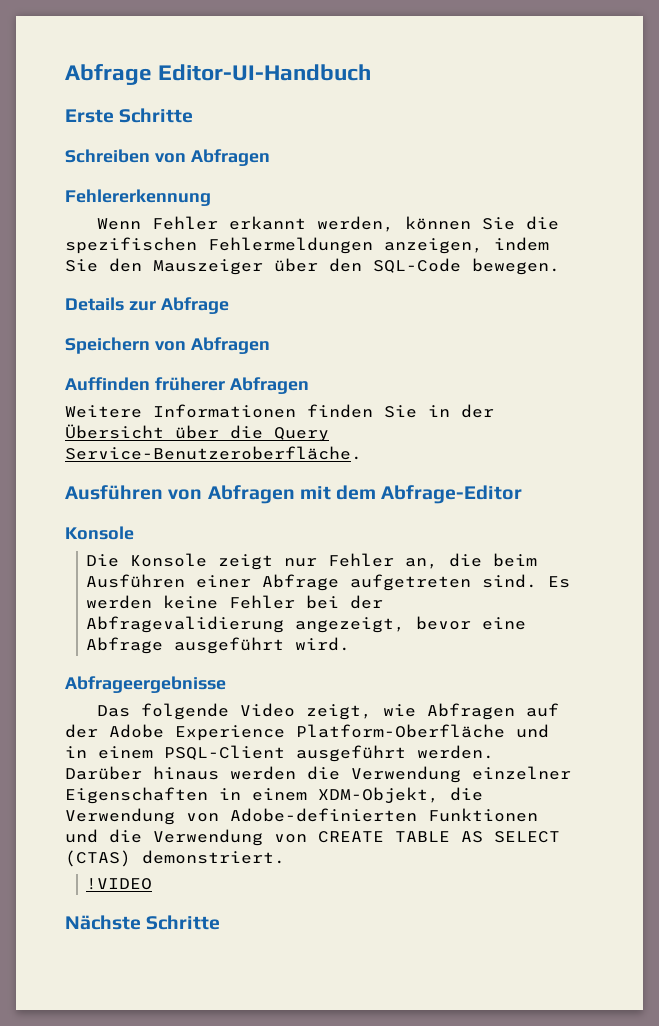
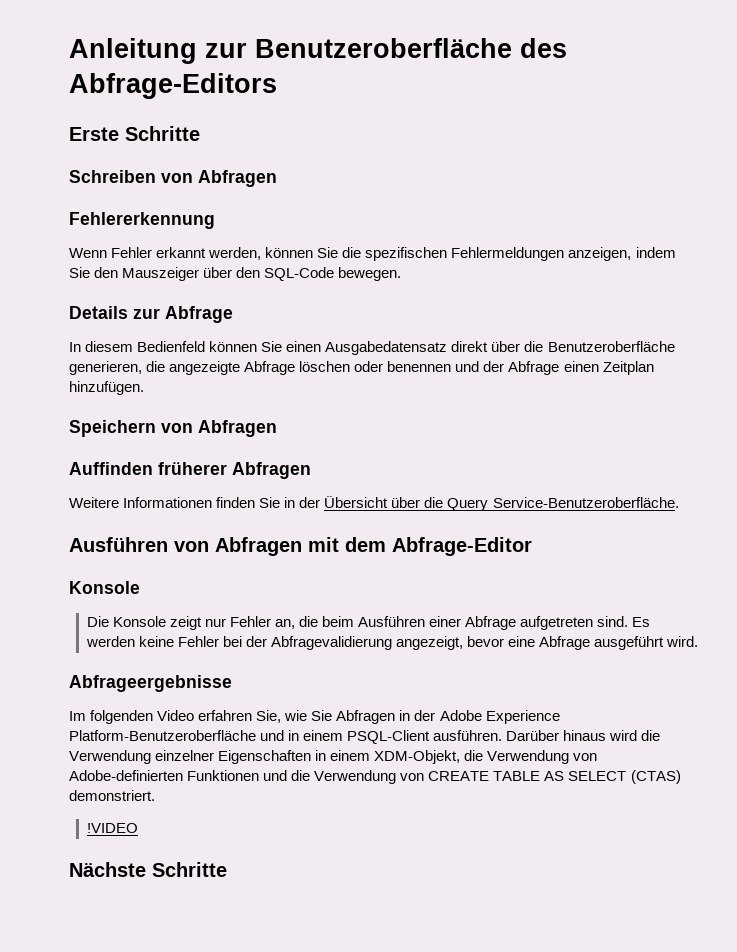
- Abfrage Editor-UI-Handbuch
+ Anleitung zur Benutzeroberfläche des Abfrage-Editors
+ In diesem Bedienfeld können Sie einen Ausgabedatensatz direkt über die Benutzeroberfläche generieren, die angezeigte Abfrage löschen oder benennen und der Abfrage einen Zeitplan hinzufügen.
- Das folgende Video zeigt, wie Abfragen auf der Adobe Experience Platform-Oberfläche und in einem PSQL-Client ausgeführt werden.
+ Im folgenden Video erfahren Sie, wie Sie Abfragen in der Adobe Experience Platform-Benutzeroberfläche und in einem PSQL-Client ausführen.
- Darüber hinaus werden die Verwendung einzelner Eigenschaften in einem XDM-Objekt, die Verwendung von Adobe-definierten Funktionen und die Verwendung von CREATE TABLE AS SELECT (CTAS) demonstriert.
+ Darüber hinaus wird die Verwendung einzelner Eigenschaften in einem XDM-Objekt, die Verwendung von Adobe-definierten Funktionen und die Verwendung von CREATE TABLE AS SELECT (CTAS) demonstriert.

